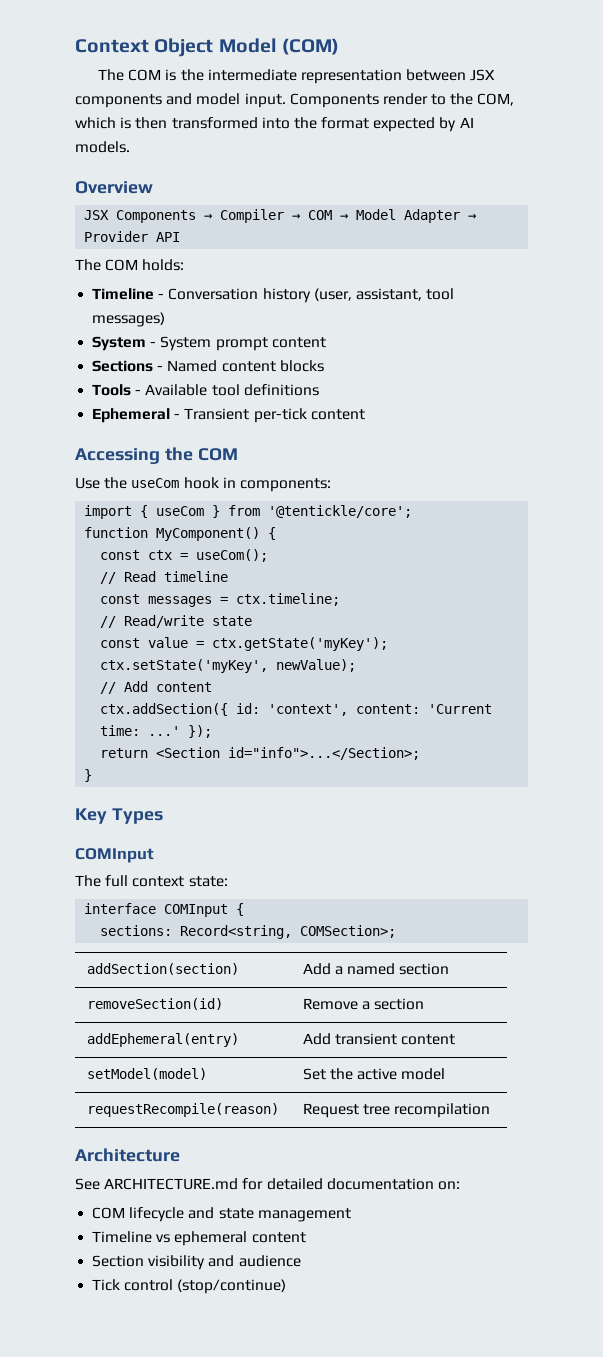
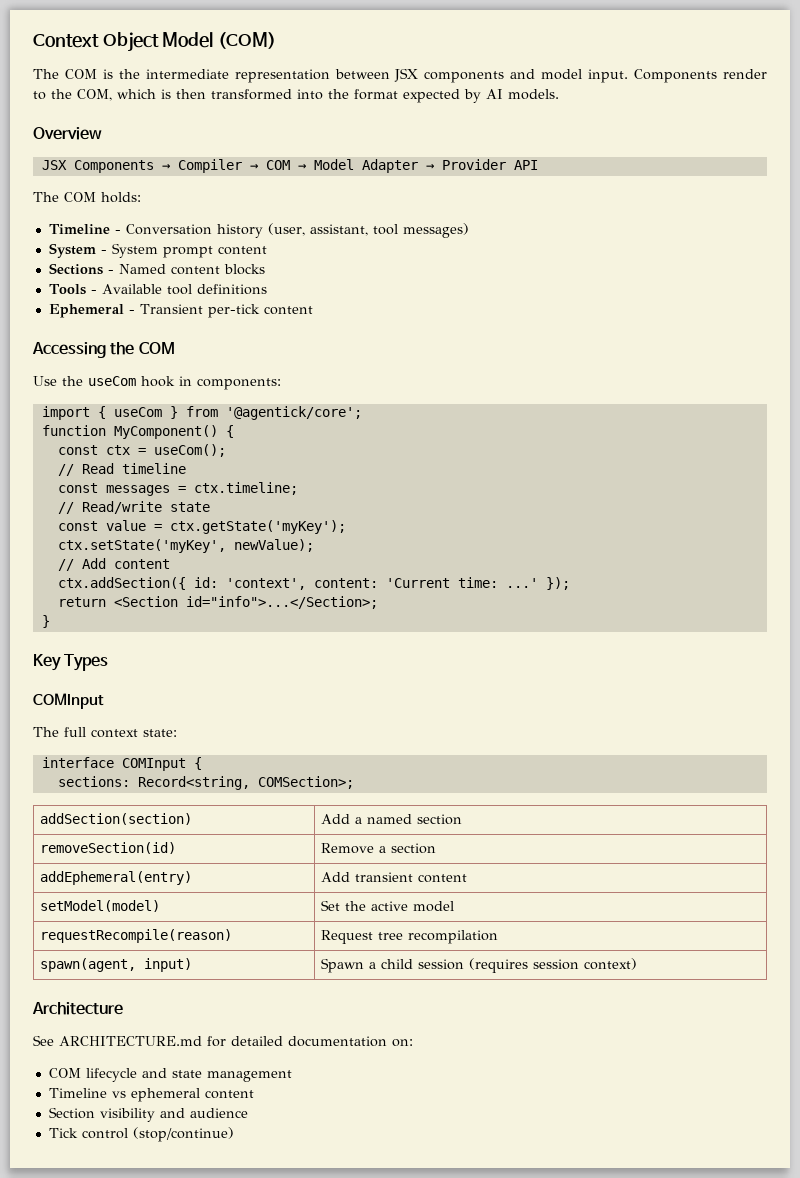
- import { useCom } from '@tentickle/core';
+ import { useCom } from '@agentick/core';
+ spawn(agent, input) | Spawn a child session (requires session context)

